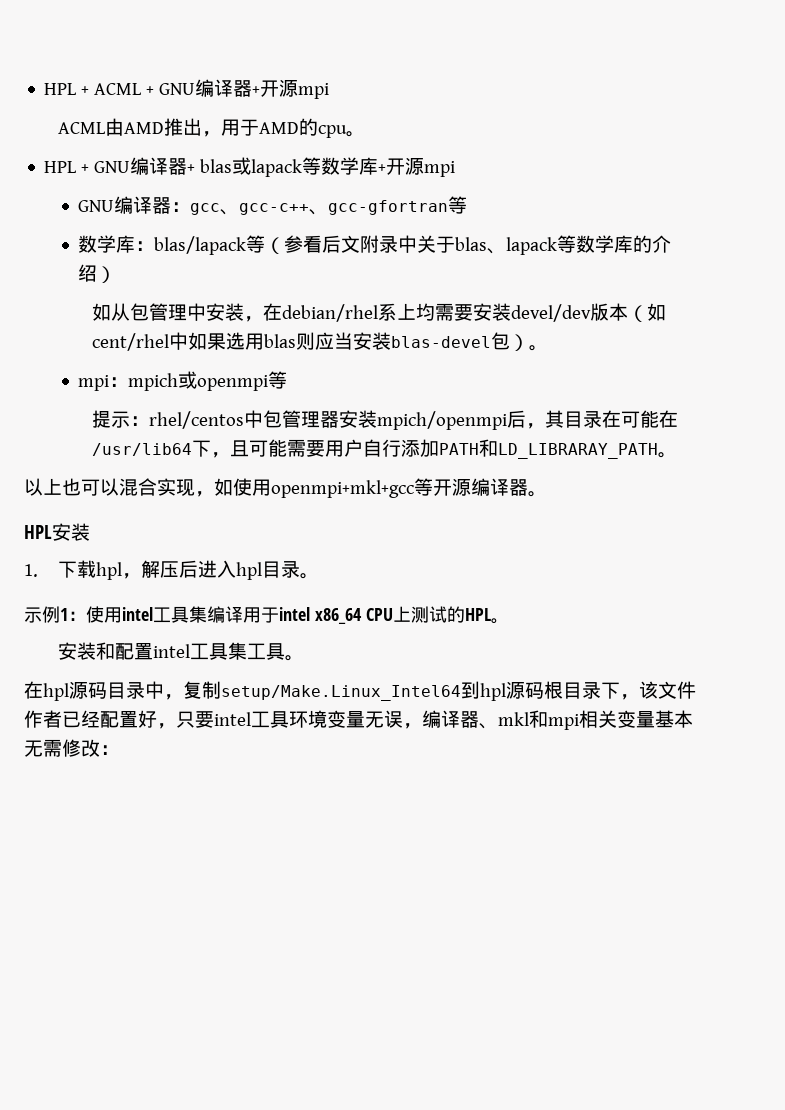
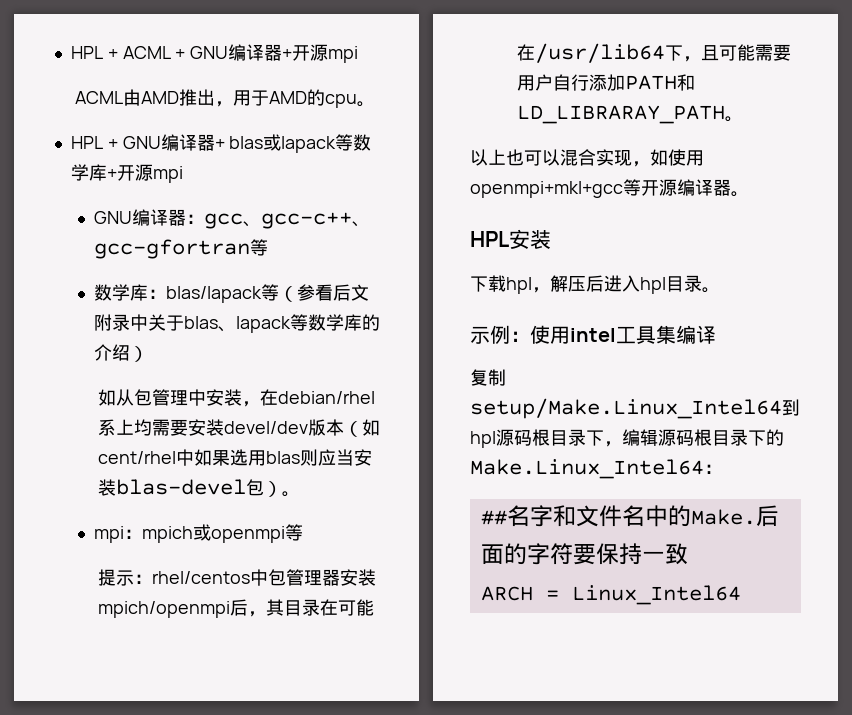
- 1.下载hpl，解压后进入hpl目录。
+ 下载hpl，解压后进入hpl目录。
- 示例1：使用intel工具集编译用于intel x86_64 CPU上测试的HPL。
- 安装和配置intel工具集工具。
- 在hpl源码目录中，复制setup/Make.Linux_Intel64到hpl源码根目录下，该文件作者已经配置好，只要intel工具环境变量无误，编译器、mkl和mpi相关变量基本无需修改：
+ 示例：使用intel工具集编译
+ 复制setup/Make.Linux_Intel64到hpl源码根目录下，编辑源码根目录下的Make.Linux_Intel64：
+ ##名字和文件名中的Make.后面的字符要保持一致
+ ARCH = Linux_Intel64

